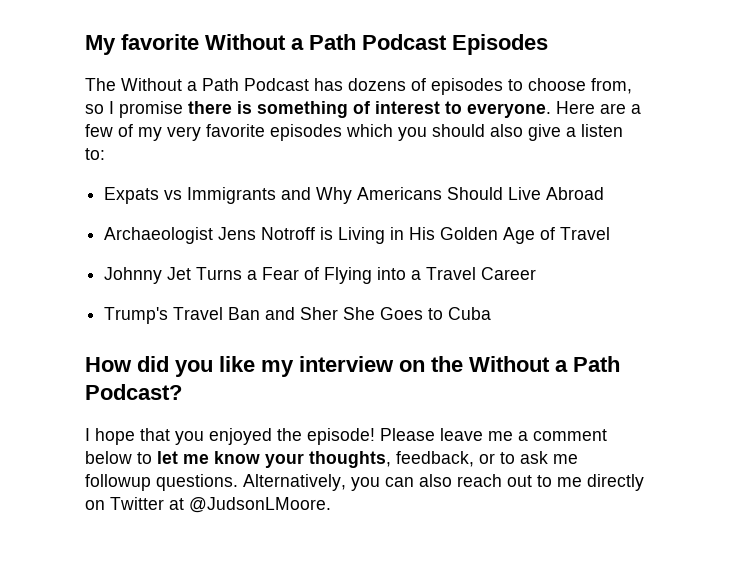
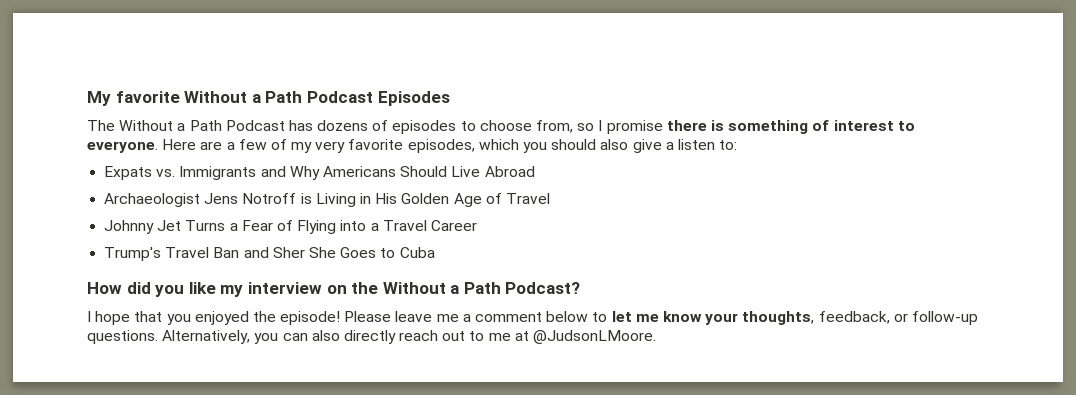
- Here are a few of my very favorite episodes which you should also give a listen to:
+ Here are a few of my very favorite episodes, which you should also give a listen to:
- Expats vs Immigrants and Why Americans Should Live Abroad
+ Expats vs. Immigrants and Why Americans Should Live Abroad
- Please leave me a comment below to let me know your thoughts, feedback, or to ask me followup questions.
+ Please leave me a comment below to let me know your thoughts, feedback, or follow-up questions.
- Alternatively, you can also reach out to me directly on Twitter at @JudsonLMoore.
+ Alternatively, you can also directly reach out to me at @JudsonLMoore.

